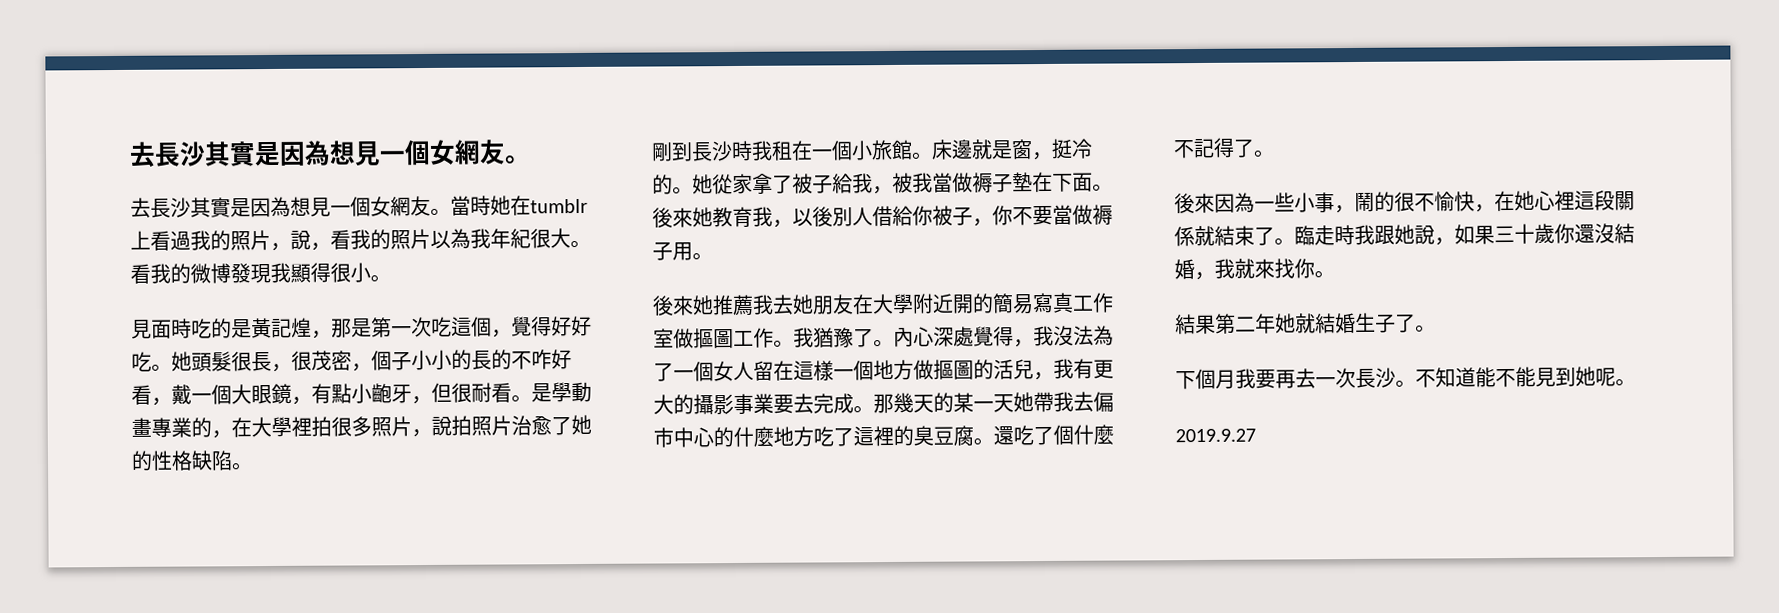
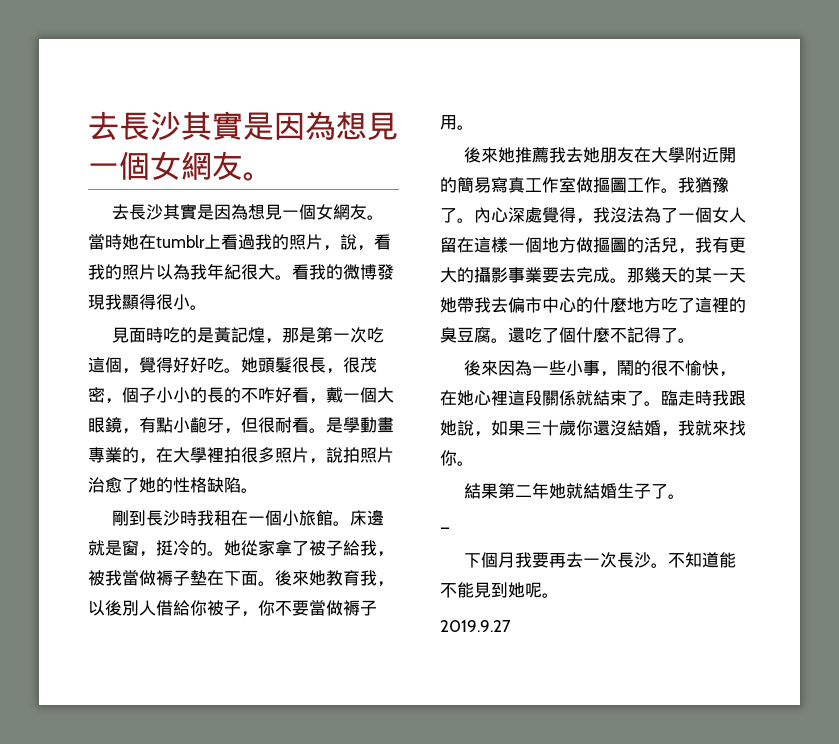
+ —

